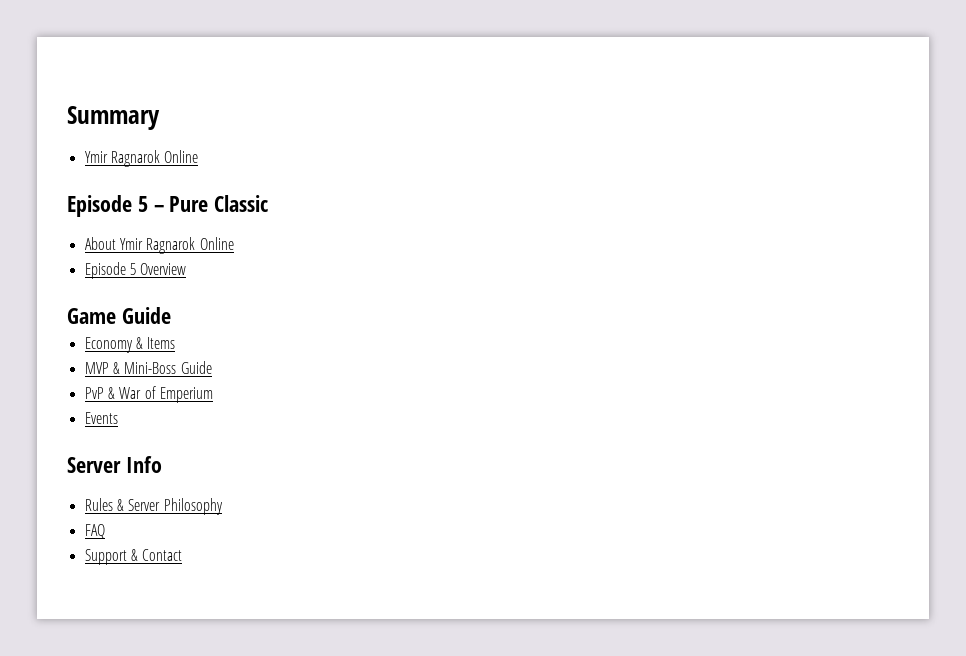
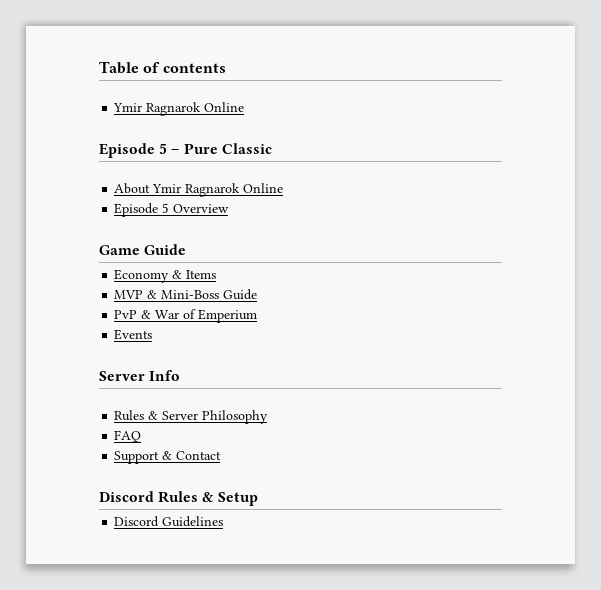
- Summary
+ Table of contents
+ Discord Rules & Setup
+ Discord Guidelines

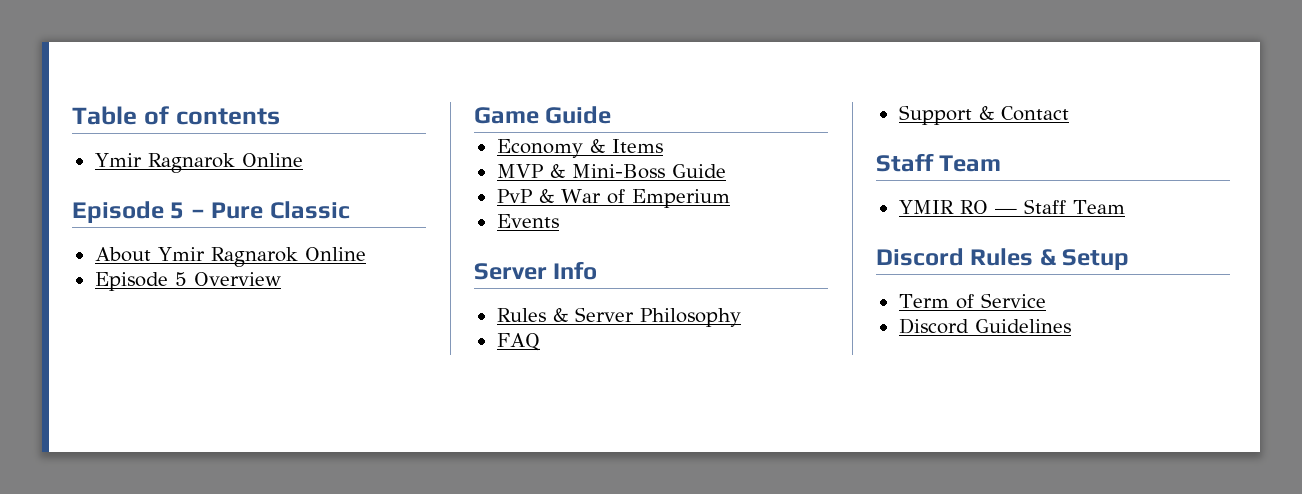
  Support & Contact
+ Staff Team
+ YMIR RO — Staff Team
+ Term of Service

